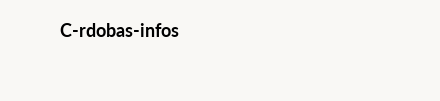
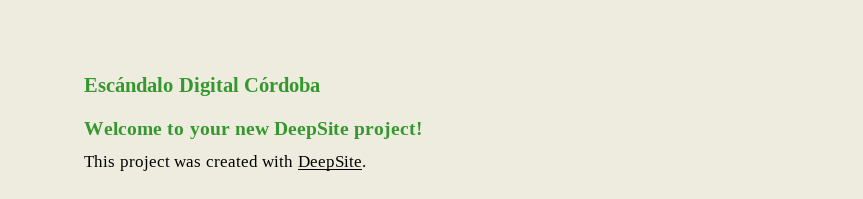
- C-rdobas-infos
+ Escándalo Digital Córdoba
+ Welcome to your new DeepSite project!
+ This project was created with DeepSite.

